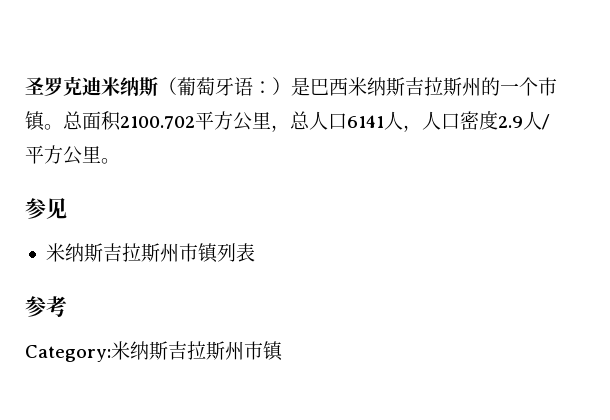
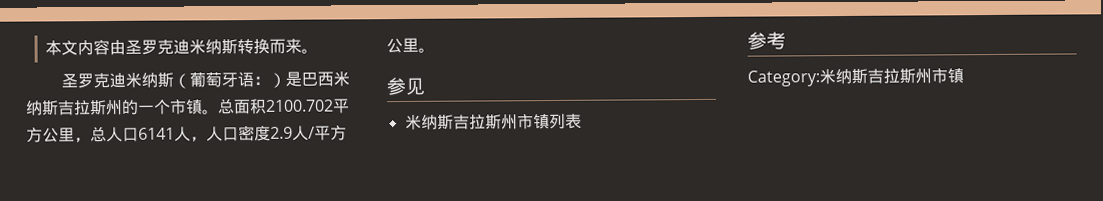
+ 本文内容由圣罗克迪米纳斯转换而来。

